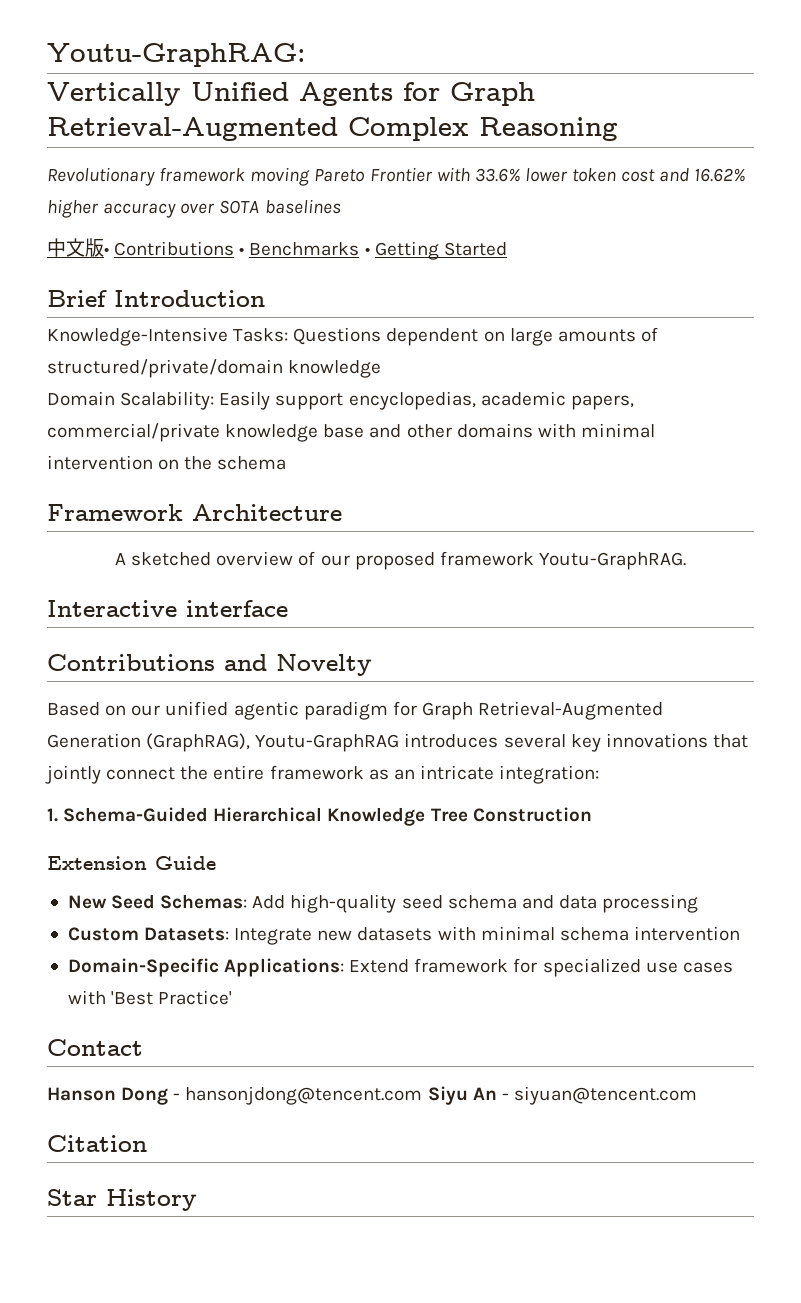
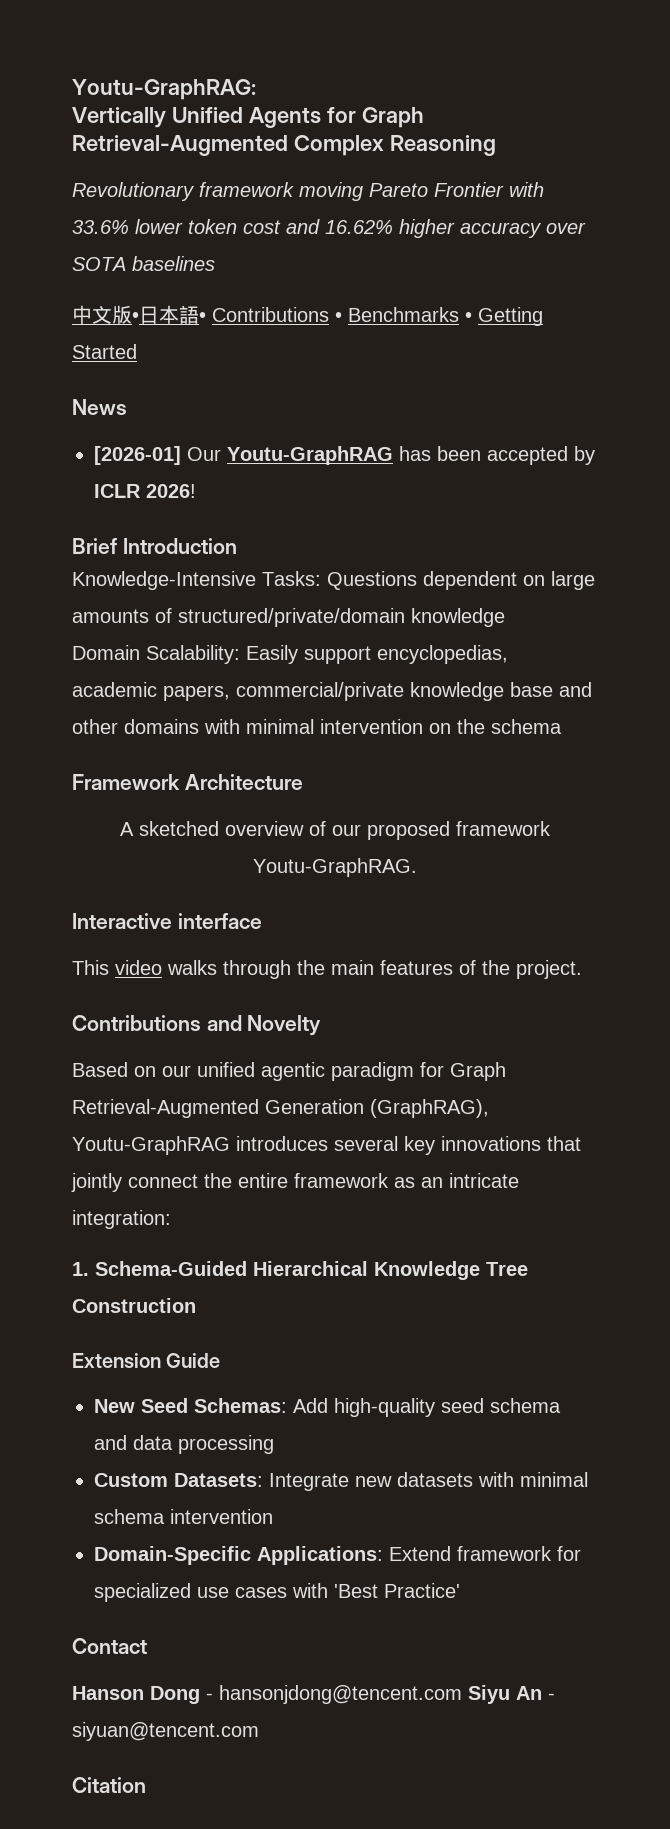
- 中文版• Contributions • Benchmarks • Getting Started
+ 中文版•日本語• Contributions • Benchmarks • Getting Started
+ News
+ [2026-01] Our Youtu-GraphRAG has been accepted by ICLR 2026!
+ This video walks through the main features of the project.
- Star History

